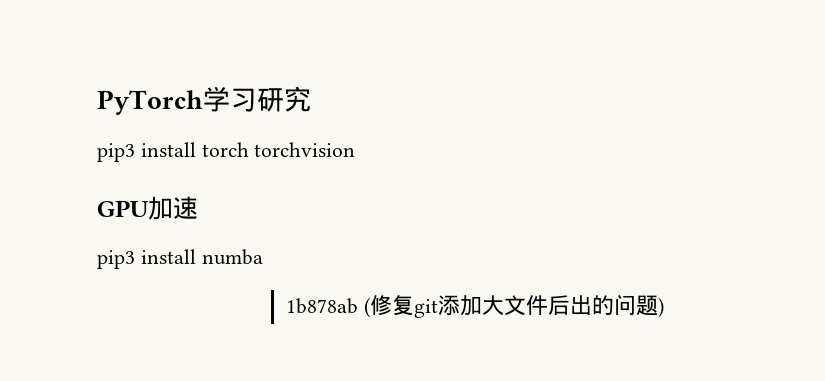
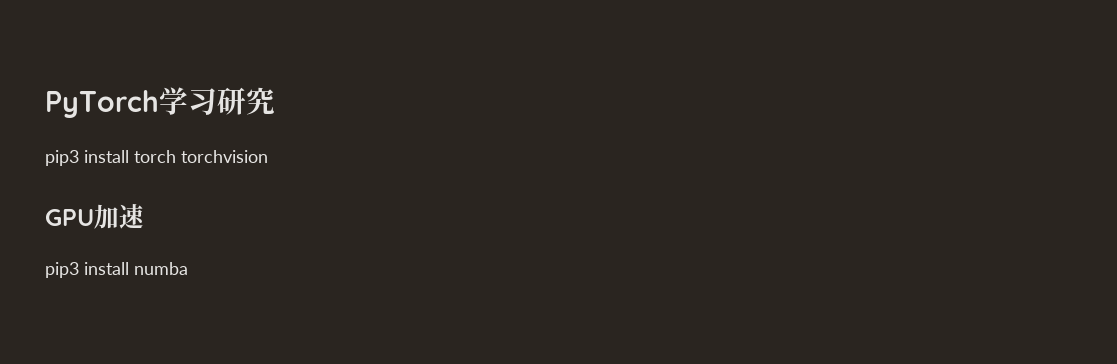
- 1b878ab (修复git添加大文件后出的问题)

